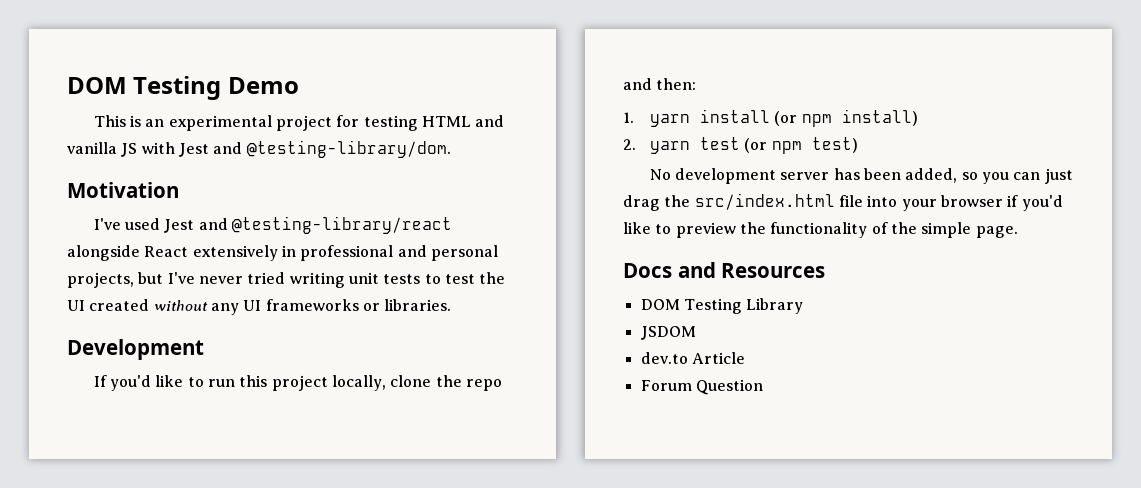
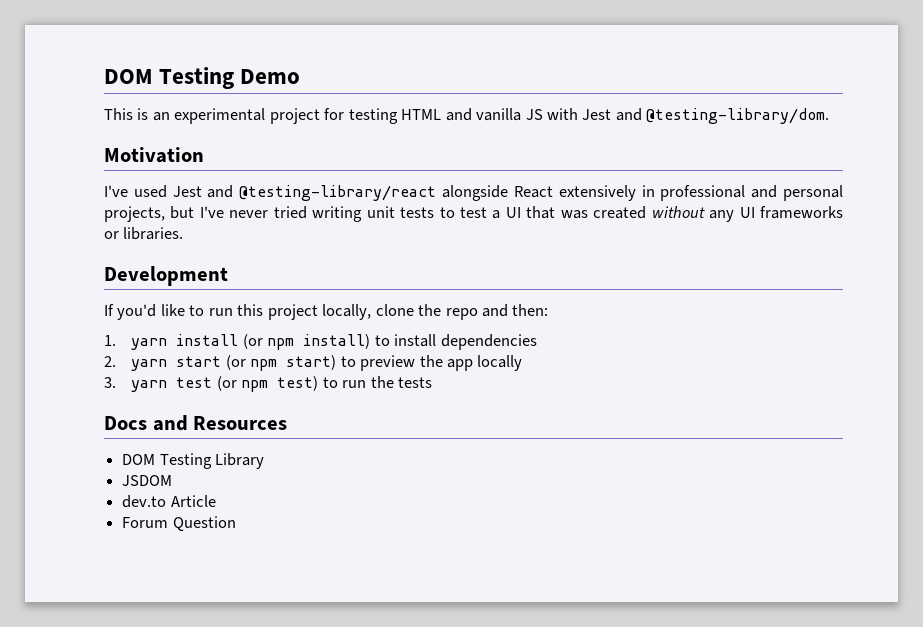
- I've used Jest and @testing-library/react alongside React extensively in professional and personal projects, but I've never tried writing unit tests to test the UI created without any UI frameworks or libraries.
+ I've used Jest and @testing-library/react alongside React extensively in professional and personal projects, but I've never tried writing unit tests to test a UI that was created without any UI frameworks or libraries.
- 1. yarn install (or npm install)
- 2. yarn test (or npm test)
- No development server has been added, so you can just drag the src/index.html file into your browser if you'd like to preview the functionality of the simple page.
+ 1. yarn install (or npm install) to install dependencies
+ 2. yarn start (or npm start) to preview the app locally
+ 3. yarn test (or npm test) to run the tests

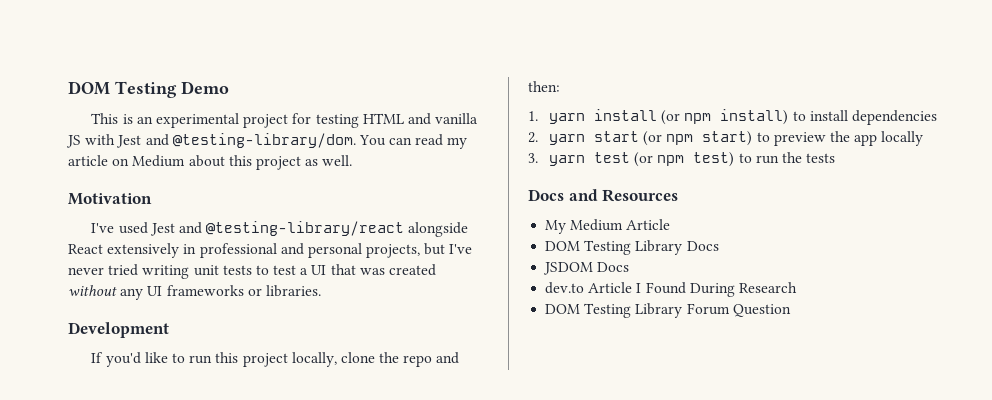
+ You can read my article on Medium about this project as well.
- DOM Testing Library
+ My Medium Article
+ DOM Testing Library Docs
- JSDOM
+ JSDOM Docs
- dev.to Article
- Forum Question
+ dev.to Article I Found During Research
+ DOM Testing Library Forum Question

